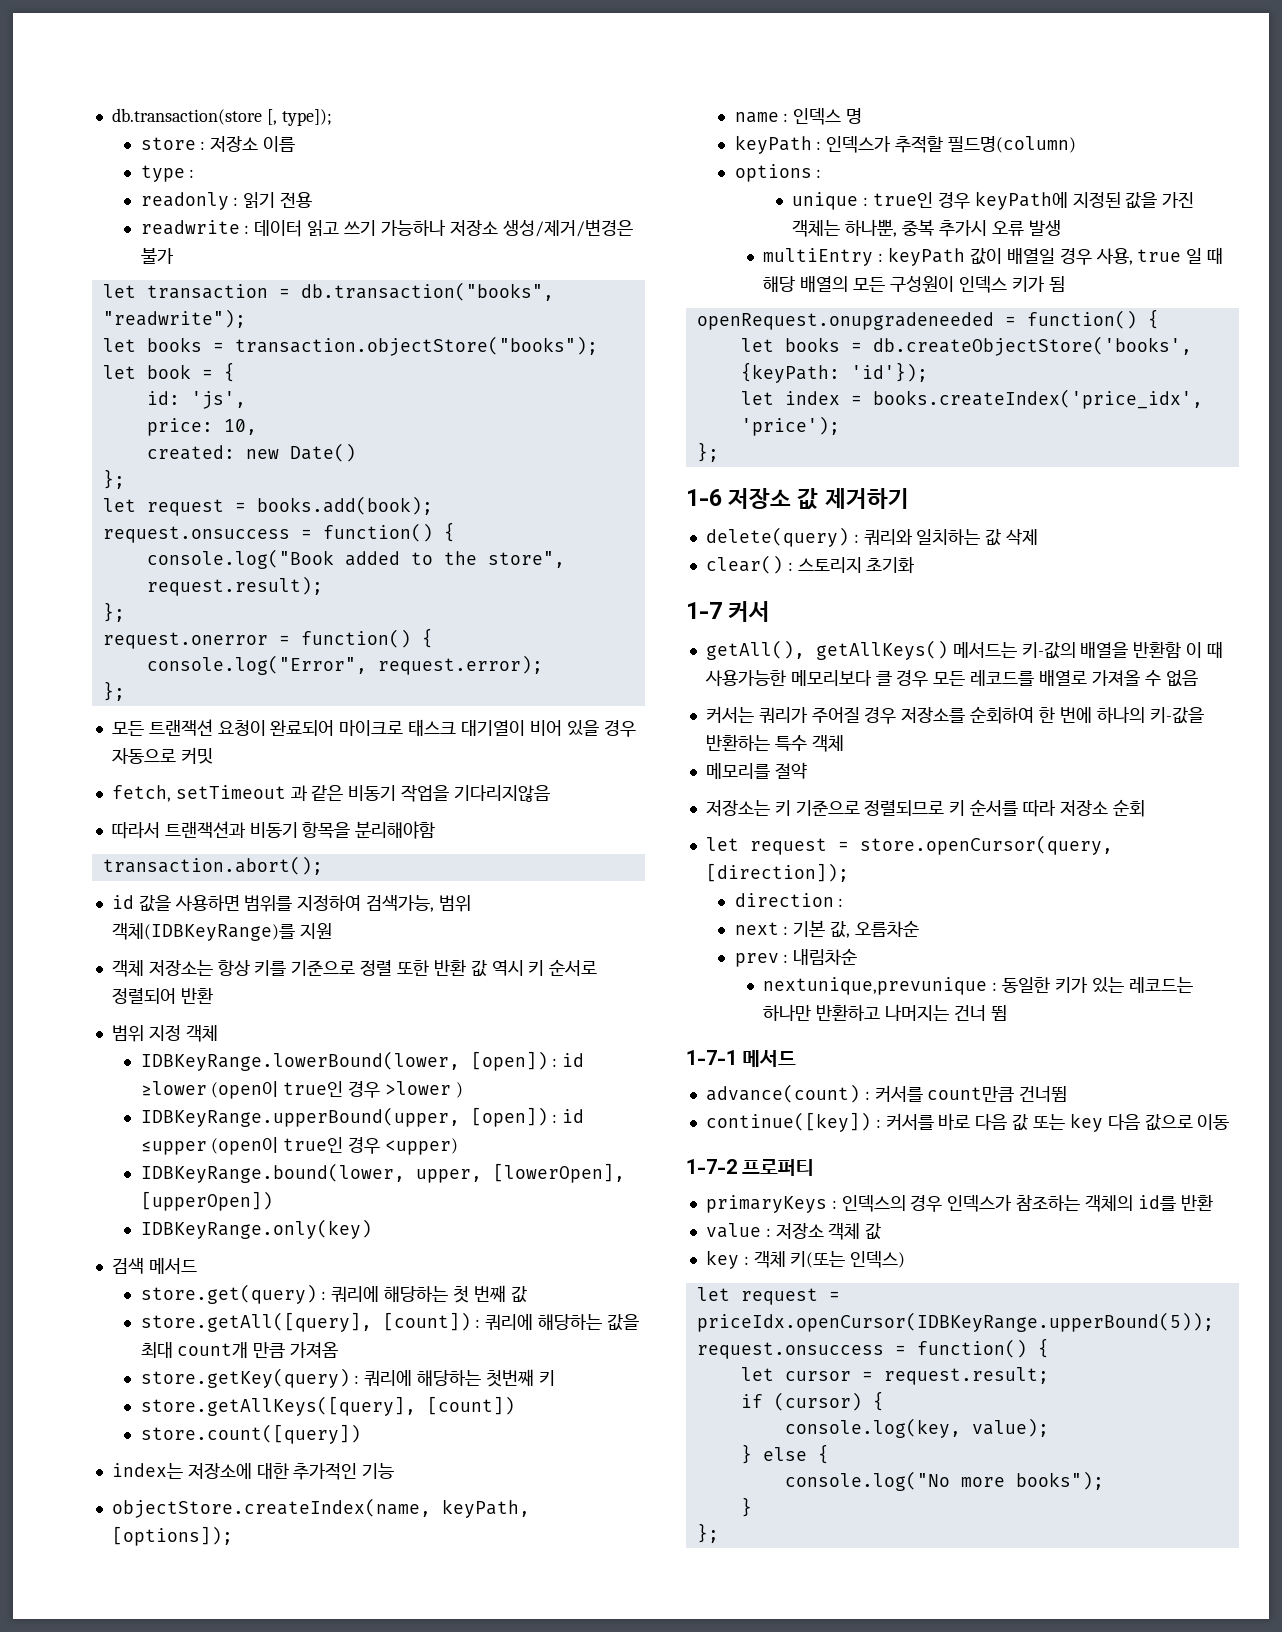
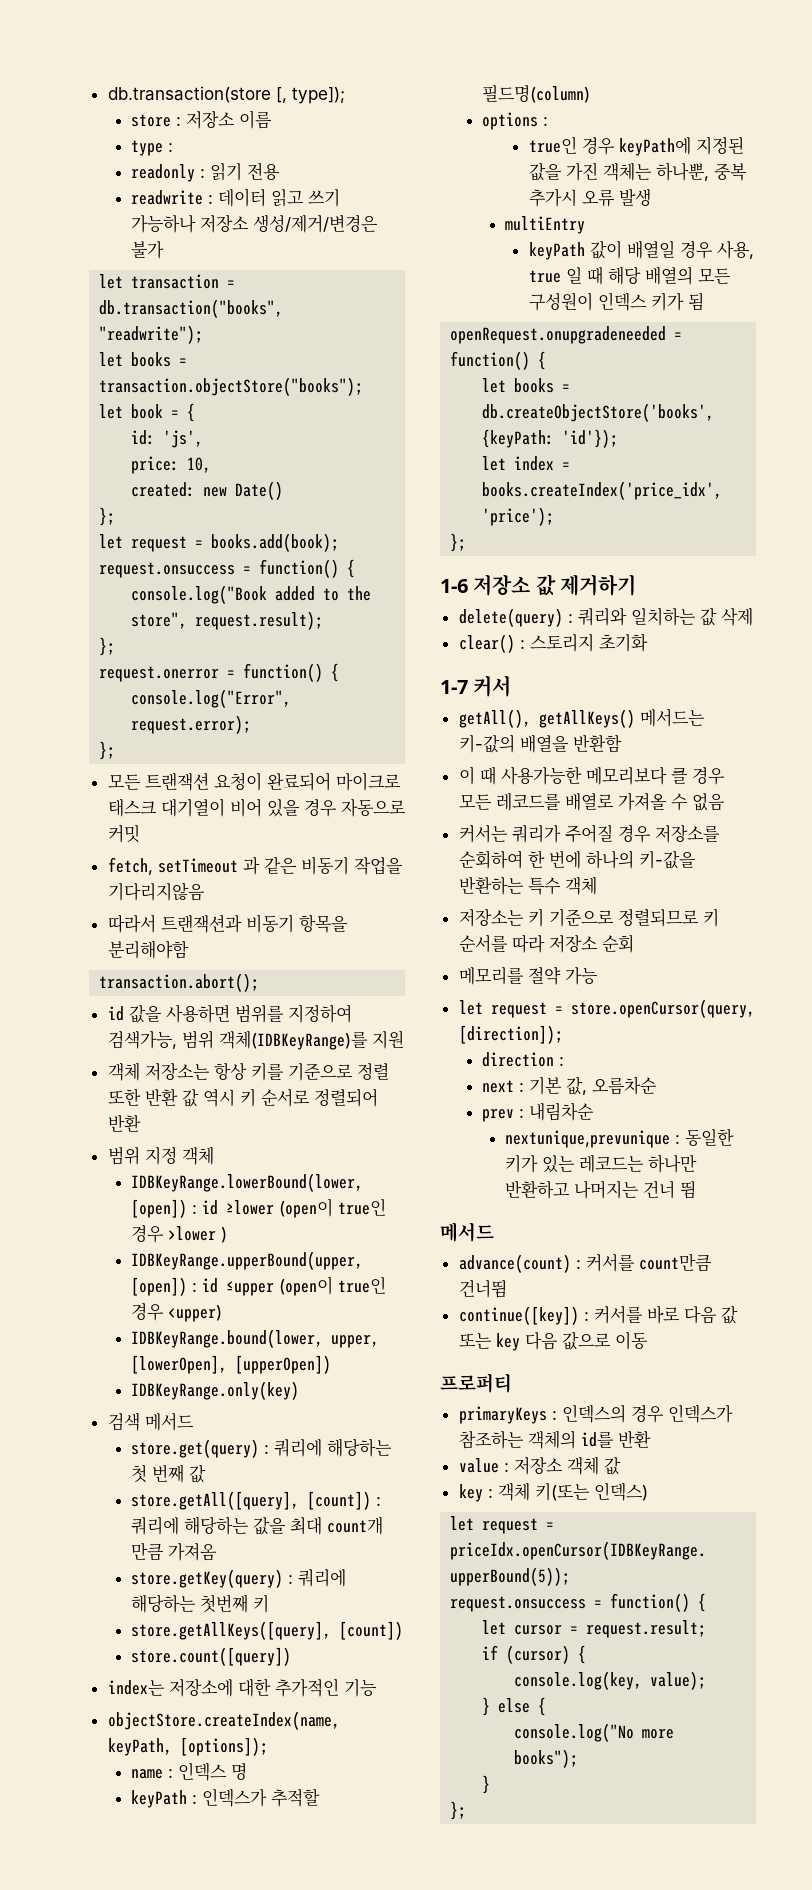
- unique : true인 경우 keyPath에 지정된 값을 가진 객체는 하나뿐, 중복 추가시 오류 발생
+ true인 경우 keyPath에 지정된 값을 가진 객체는 하나뿐, 중복 추가시 오류 발생
- multiEntry : keyPath 값이 배열일 경우 사용, true 일 때 해당 배열의 모든 구성원이 인덱스 키가 됨
+ multiEntry
+ keyPath 값이 배열일 경우 사용, true 일 때 해당 배열의 모든 구성원이 인덱스 키가 됨
- getAll(), getAllKeys() 메서드는 키-값의 배열을 반환함 이 때 사용가능한 메모리보다 클 경우 모든 레코드를 배열로 가져올 수 없음
+ getAll(), getAllKeys() 메서드는 키-값의 배열을 반환함
+ 이 때 사용가능한 메모리보다 클 경우 모든 레코드를 배열로 가져올 수 없음
- 메모리를 절약
+ 메모리를 절약 가능
  nextunique,prevunique : 동일한 키가 있는 레코드는 하나만 반환하고 나머지는 건너 뜀
- 1-7-1 메서드
+ 메서드
- 1-7-2 프로퍼티
+ 프로퍼티

